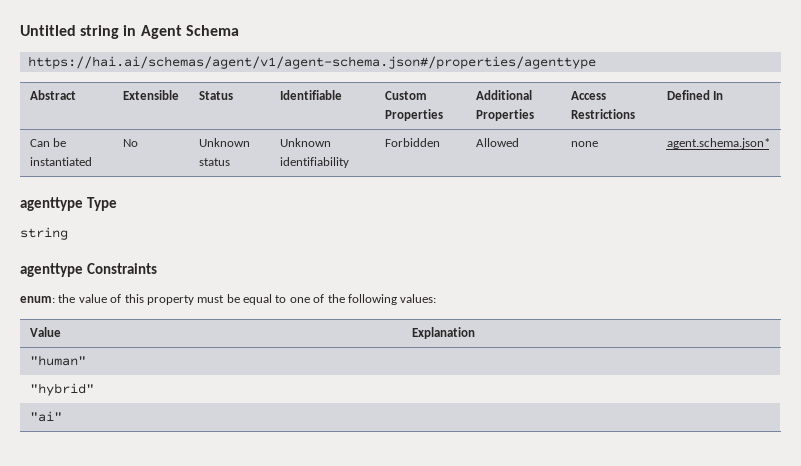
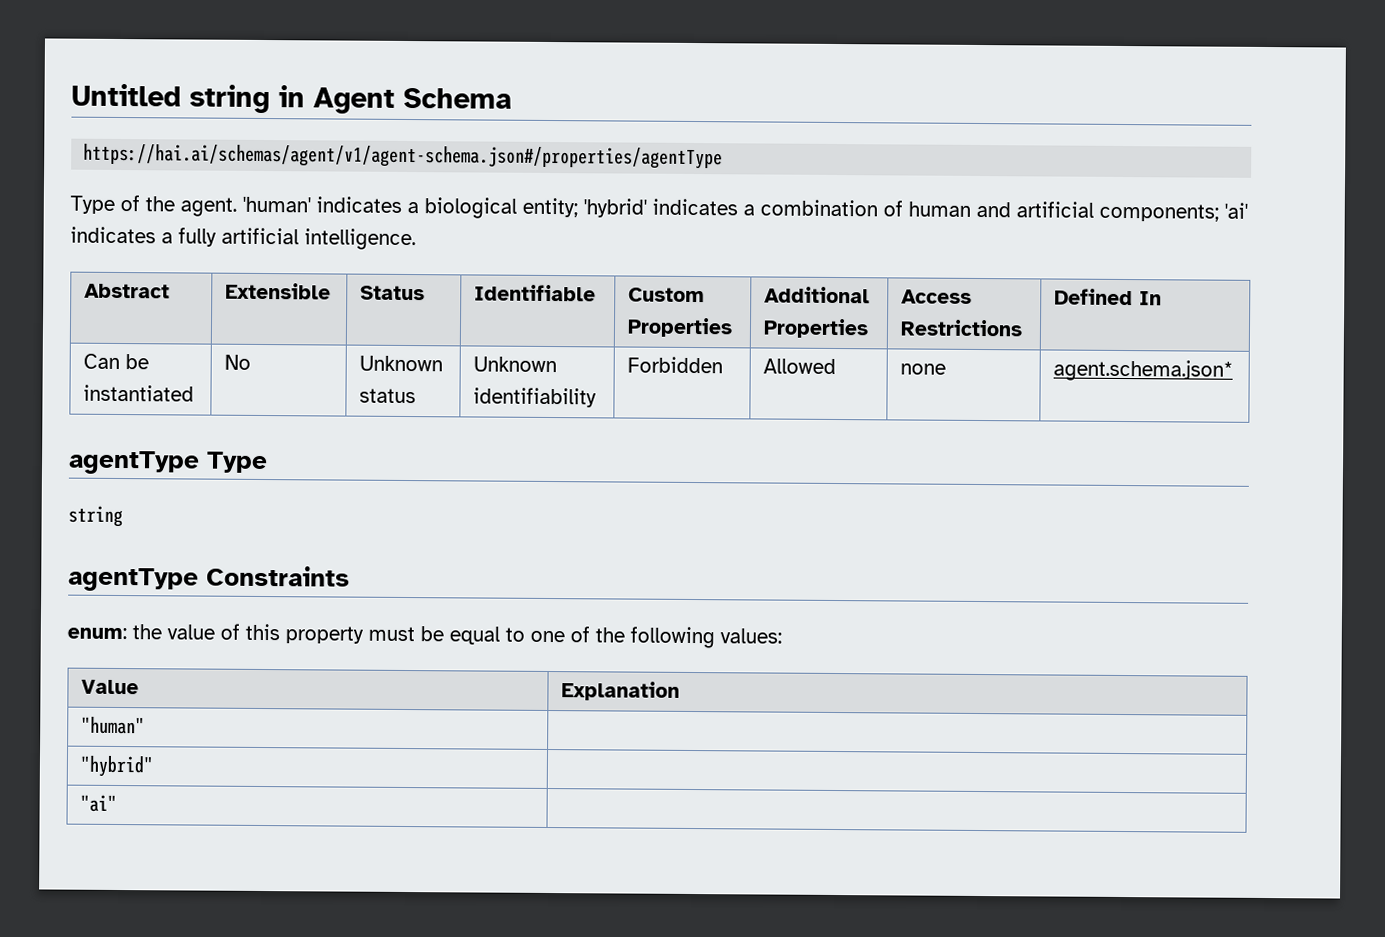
- https://hai.ai/schemas/agent/v1/agent-schema.json#/properties/agenttype
+ https://hai.ai/schemas/agent/v1/agent-schema.json#/properties/agentType
+ Type of the agent. 'human' indicates a biological entity; 'hybrid' indicates a combination of human and artificial components; 'ai' indicates a fully artificial intelligence.
- agenttype Type
+ agentType Type
- agenttype Constraints
+ agentType Constraints

